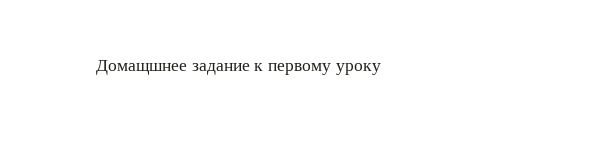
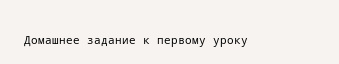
- Домащшнее задание к первому уроку
+ Домашнее задание к первому уроку

